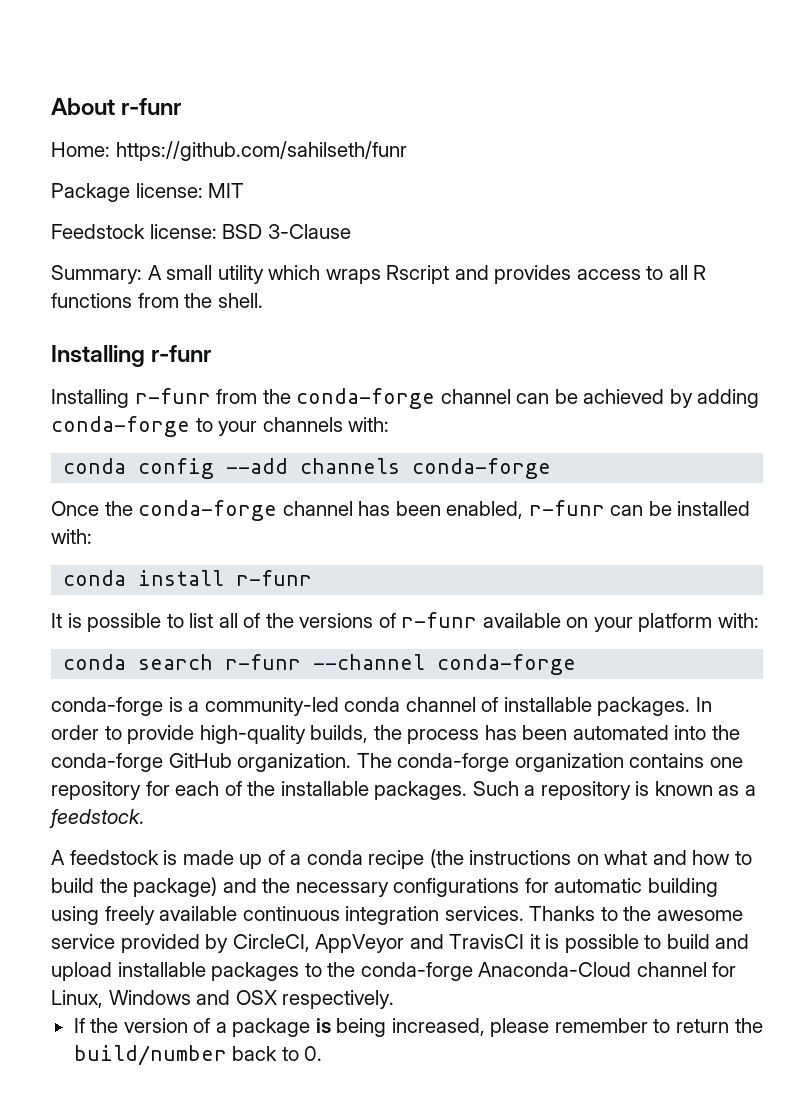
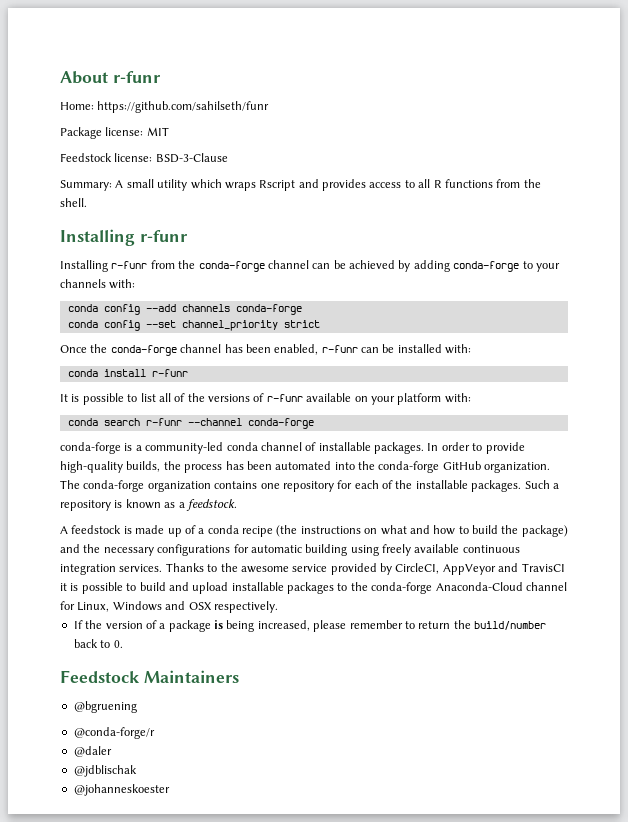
- Feedstock license: BSD 3-Clause
+ Feedstock license: BSD-3-Clause
+ conda config --set channel_priority strict
+ Feedstock Maintainers
+ @bgruening
+ @conda-forge/r
+ @daler
+ @jdblischak
+ @johanneskoester

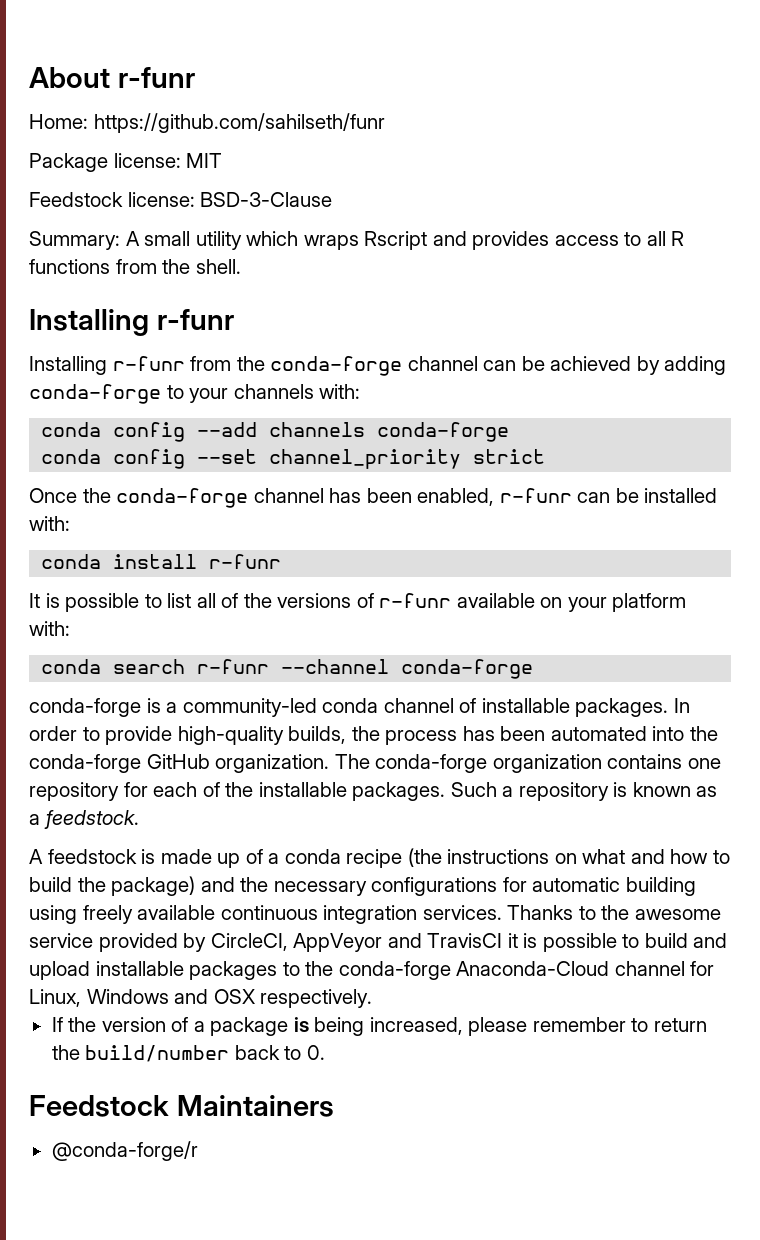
- @bgruening
- @daler
- @jdblischak
- @johanneskoester

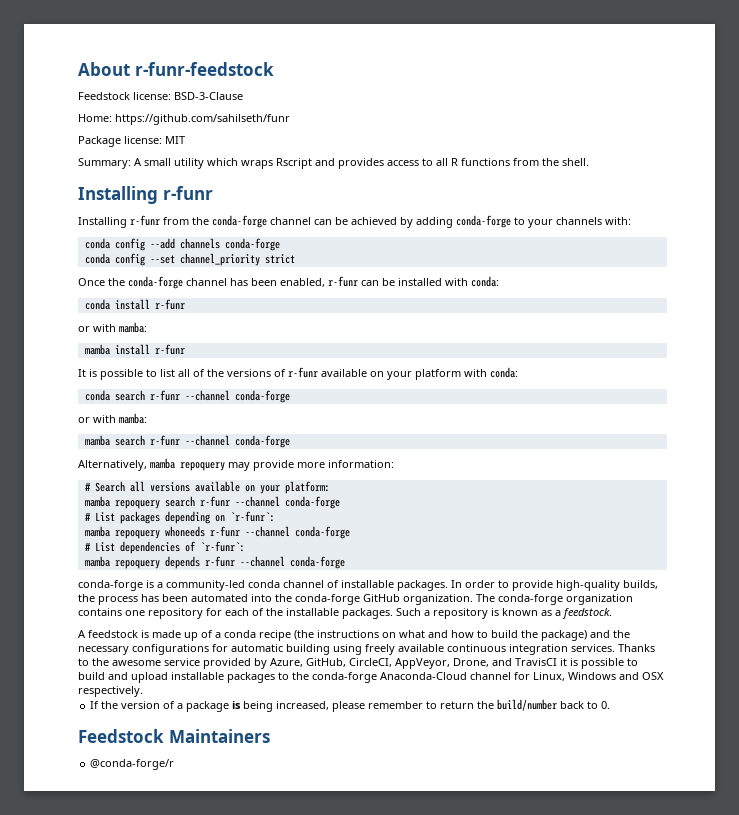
- About r-funr
+ About r-funr-feedstock
+ Feedstock license: BSD-3-Clause
- Feedstock license: BSD-3-Clause
- Once the conda-forge channel has been enabled, r-funr can be installed with:
+ Once the conda-forge channel has been enabled, r-funr can be installed with conda:
  conda install r-funr
+ or with mamba:
+ mamba install r-funr
- It is possible to list all of the versions of r-funr available on your platform with:
+ It is possible to list all of the versions of r-funr available on your platform with conda:
  conda search r-funr --channel conda-forge
+ or with mamba:
+ mamba search r-funr --channel conda-forge
+ Alternatively, mamba repoquery may provide more information:
+ # Search all versions available on your platform:
+ mamba repoquery search r-funr --channel conda-forge
+ # List packages depending on `r-funr`:
+ mamba repoquery whoneeds r-funr --channel conda-forge
+ # List dependencies of `r-funr`:
+ mamba repoquery depends r-funr --channel conda-forge
- Thanks to the awesome service provided by CircleCI, AppVeyor and TravisCI it is possible to build and upload installable packages to the conda-forge Anaconda-Cloud channel for Linux, Windows and OSX respectively.
+ Thanks to the awesome service provided by Azure, GitHub, CircleCI, AppVeyor, Drone, and TravisCI it is possible to build and upload installable packages to the conda-forge Anaconda-Cloud channel for Linux, Windows and OSX respectively.

